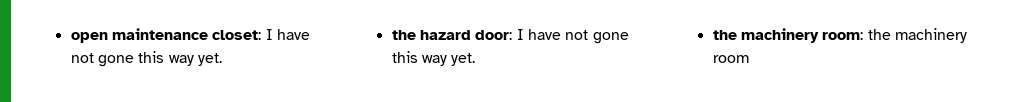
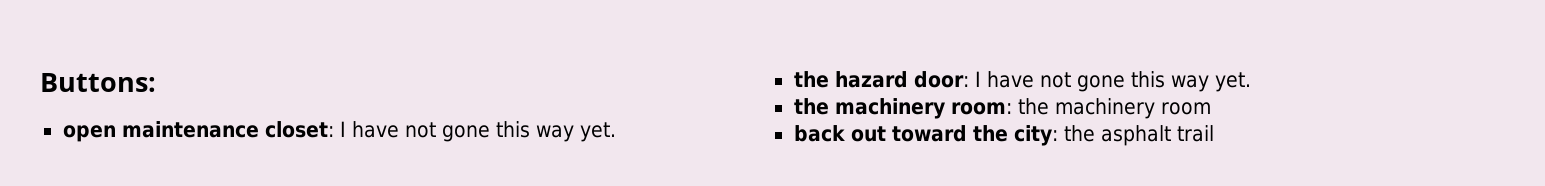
+ Buttons:
+ back out toward the city: the asphalt trail

